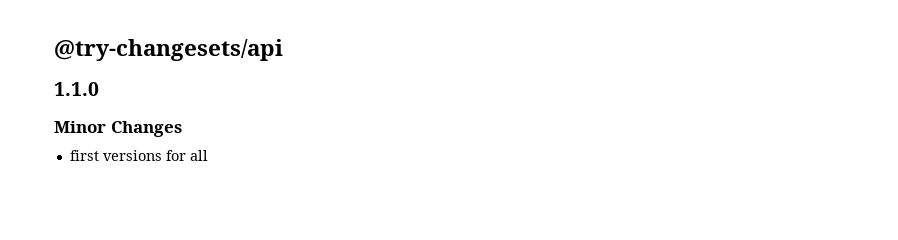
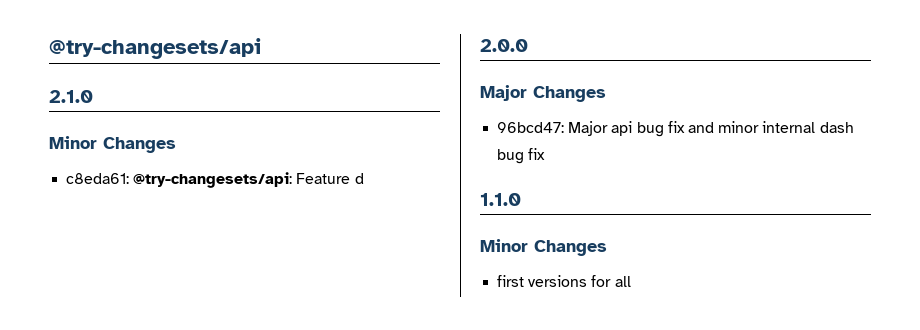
+ 2.1.0
+ Minor Changes
+ c8eda61: @try-changesets/api: Feature d
+ 2.0.0
+ Major Changes
+ 96bcd47: Major api bug fix and minor internal dash bug fix

